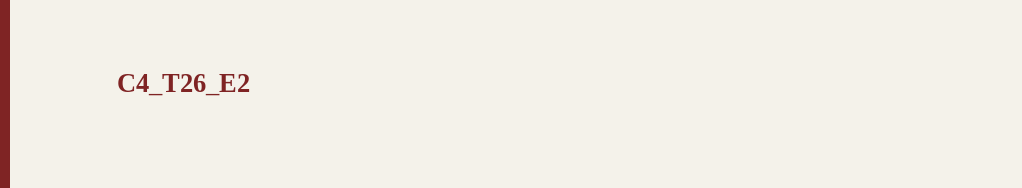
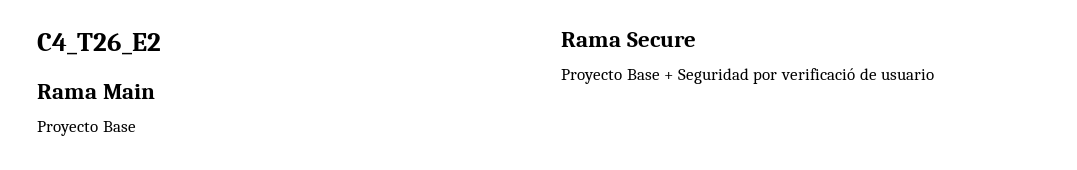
+ Rama Main
+ Proyecto Base
+ Rama Secure
+ Proyecto Base + Seguridad por verificació de usuario

